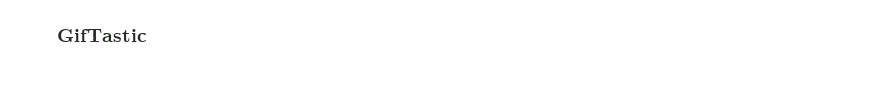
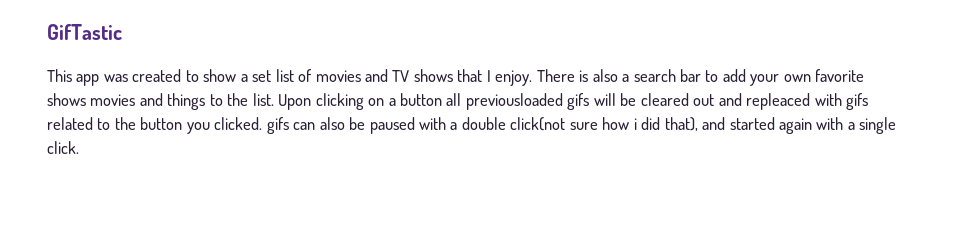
+ This app was created to show a set list of movies and TV shows that I enjoy. There is also a search bar to add your own favorite shows movies and things to the list. Upon clicking on a button all previousloaded gifs will be cleared out and repleaced with gifs related to the button you clicked. gifs can also be paused with a double click(not sure how i did that), and started again with a single click.

